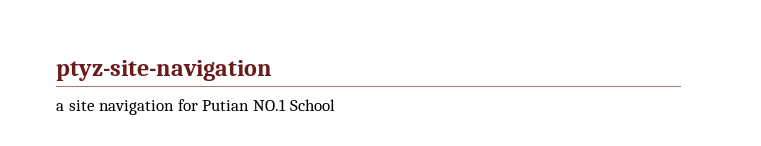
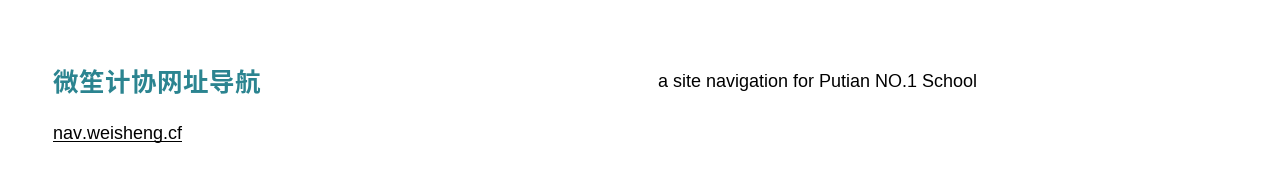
- ptyz-site-navigation
+ 微笙计协网址导航
+ nav.weisheng.cf

